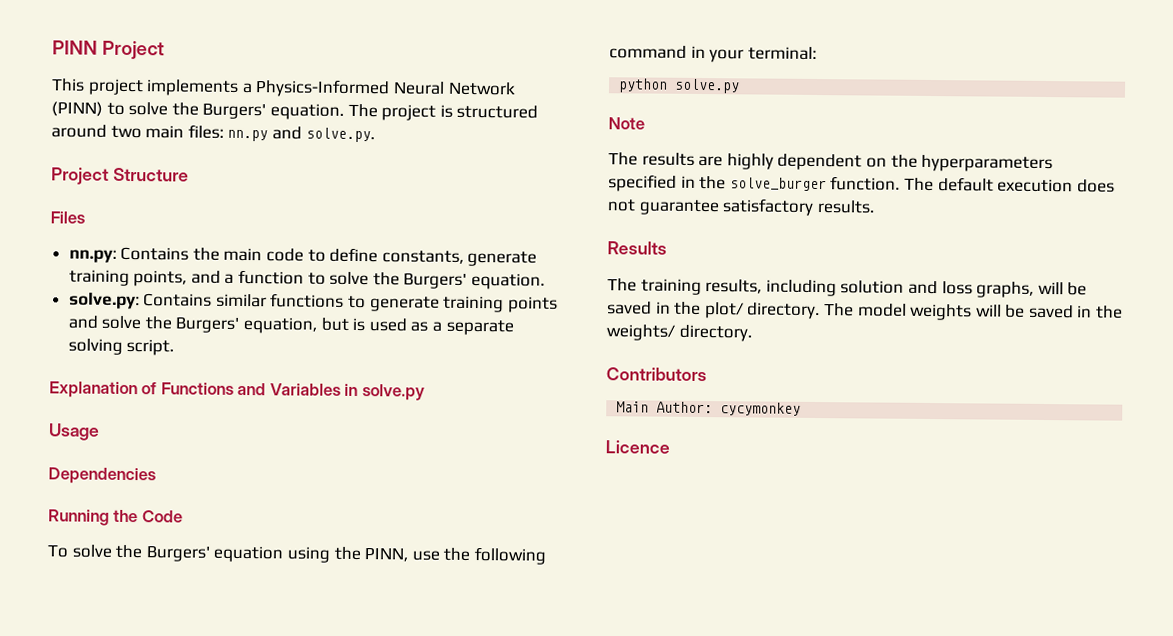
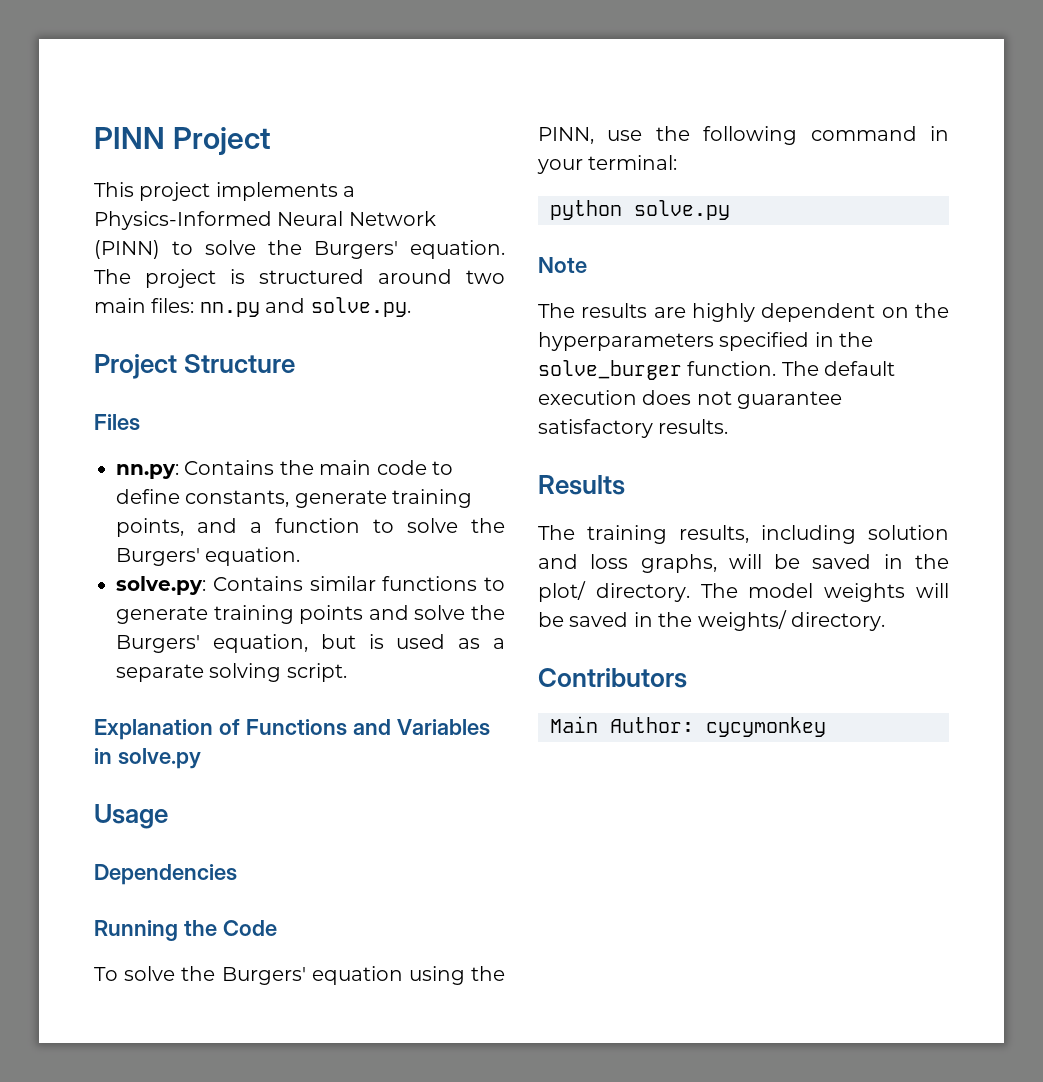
- Licence

